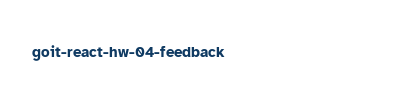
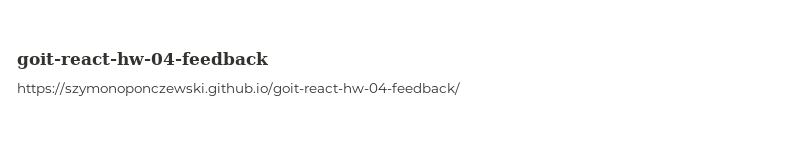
+ https://szymonoponczewski.github.io/goit-react-hw-04-feedback/

